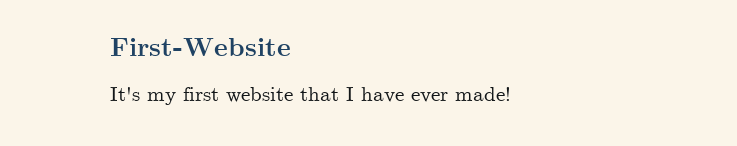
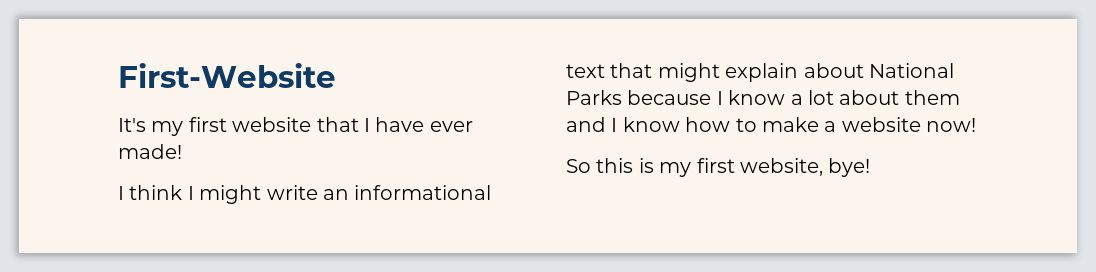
+ I think I might write an informational text that might explain about National Parks because I know a lot about them and I know how to make a website now!
+ So this is my first website, bye!

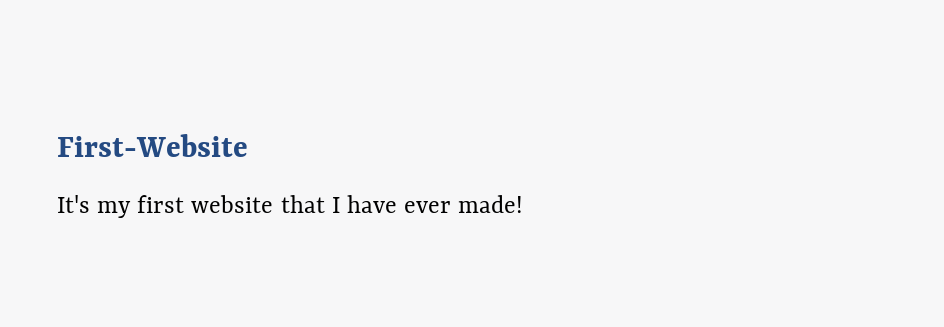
- I think I might write an informational text that might explain about National Parks because I know a lot about them and I know how to make a website now!
- So this is my first website, bye!

